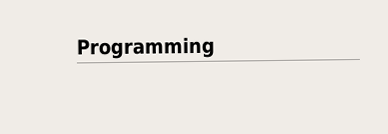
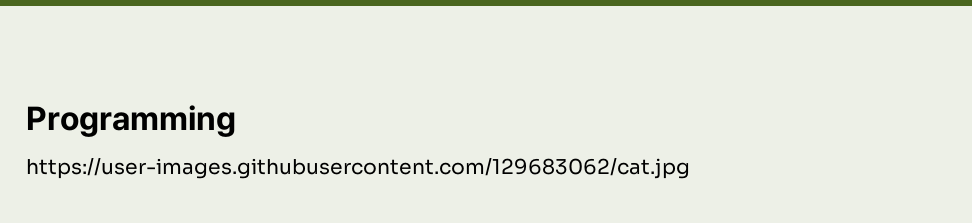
+ https://user-images.githubusercontent.com/129683062/cat.jpg

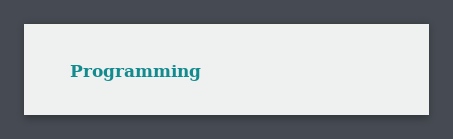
- https://user-images.githubusercontent.com/129683062/cat.jpg

